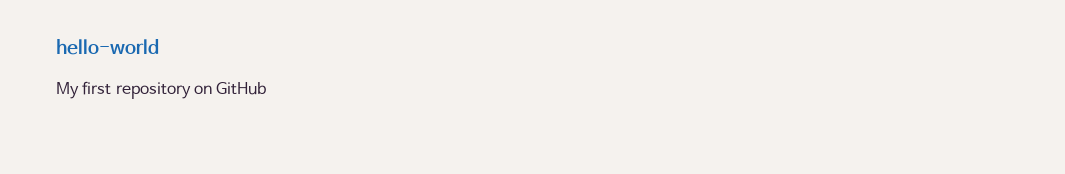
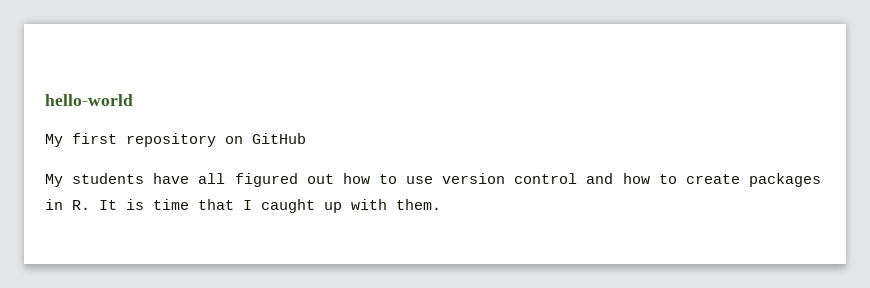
+ My students have all figured out how to use version control and how to create packages in R. It is time that I caught up with them.

